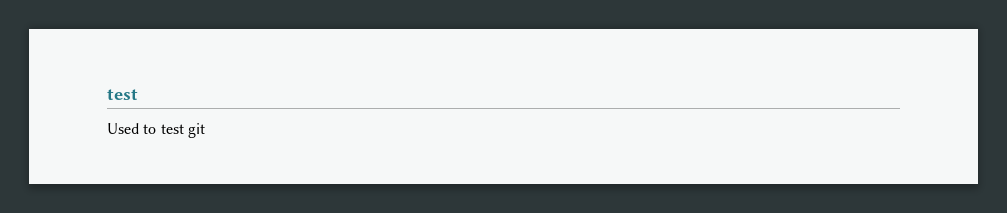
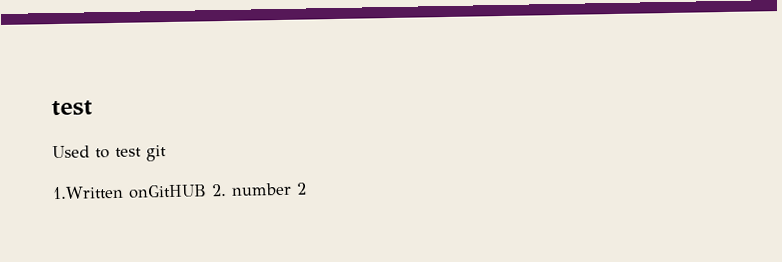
+ 1.Written onGitHUB 2. number 2

